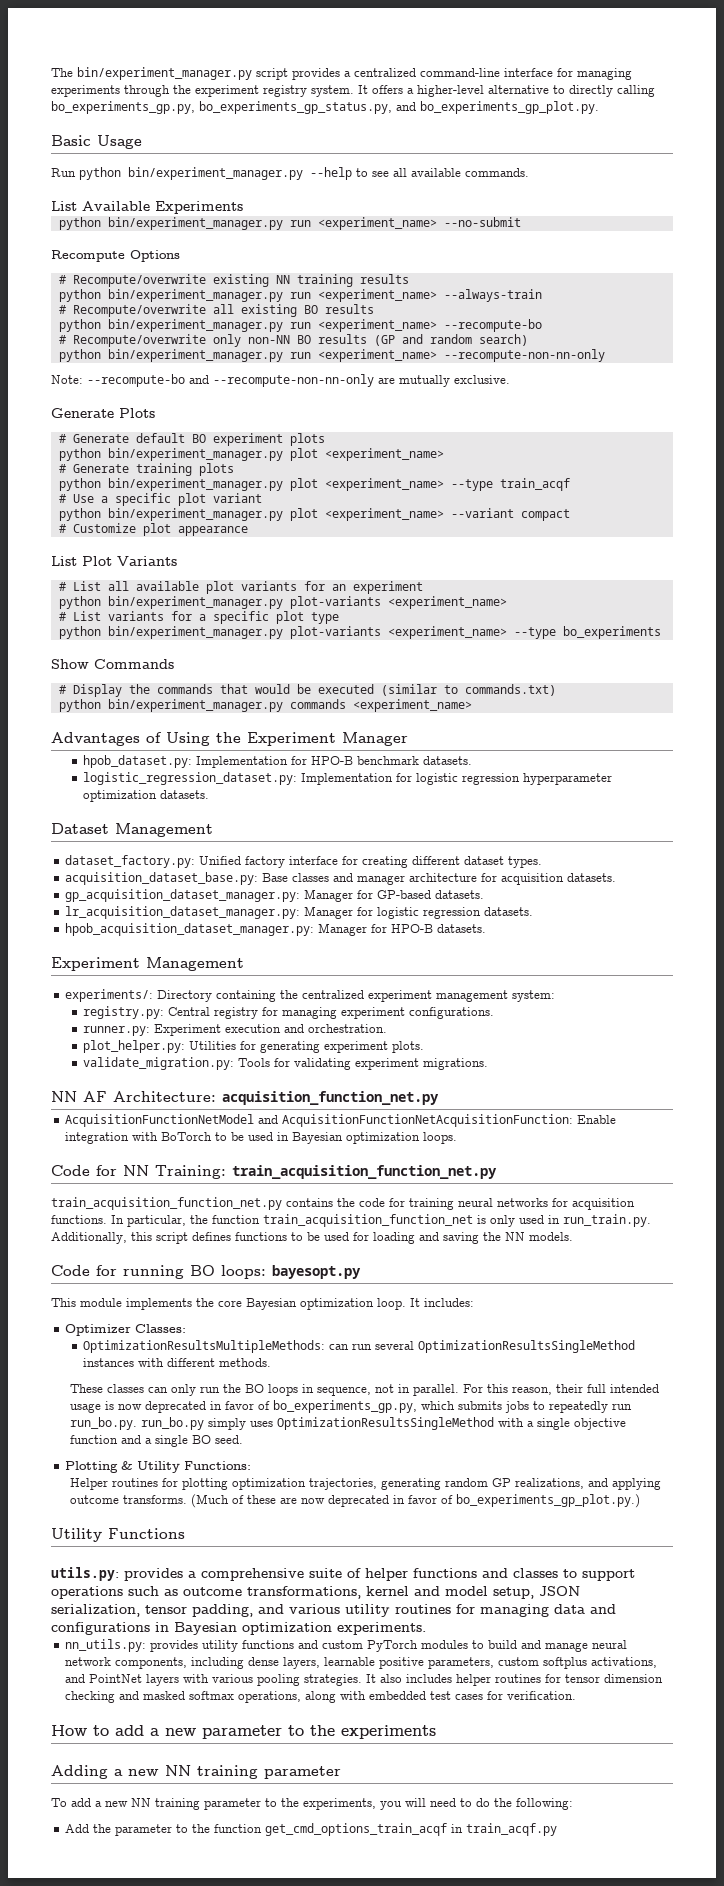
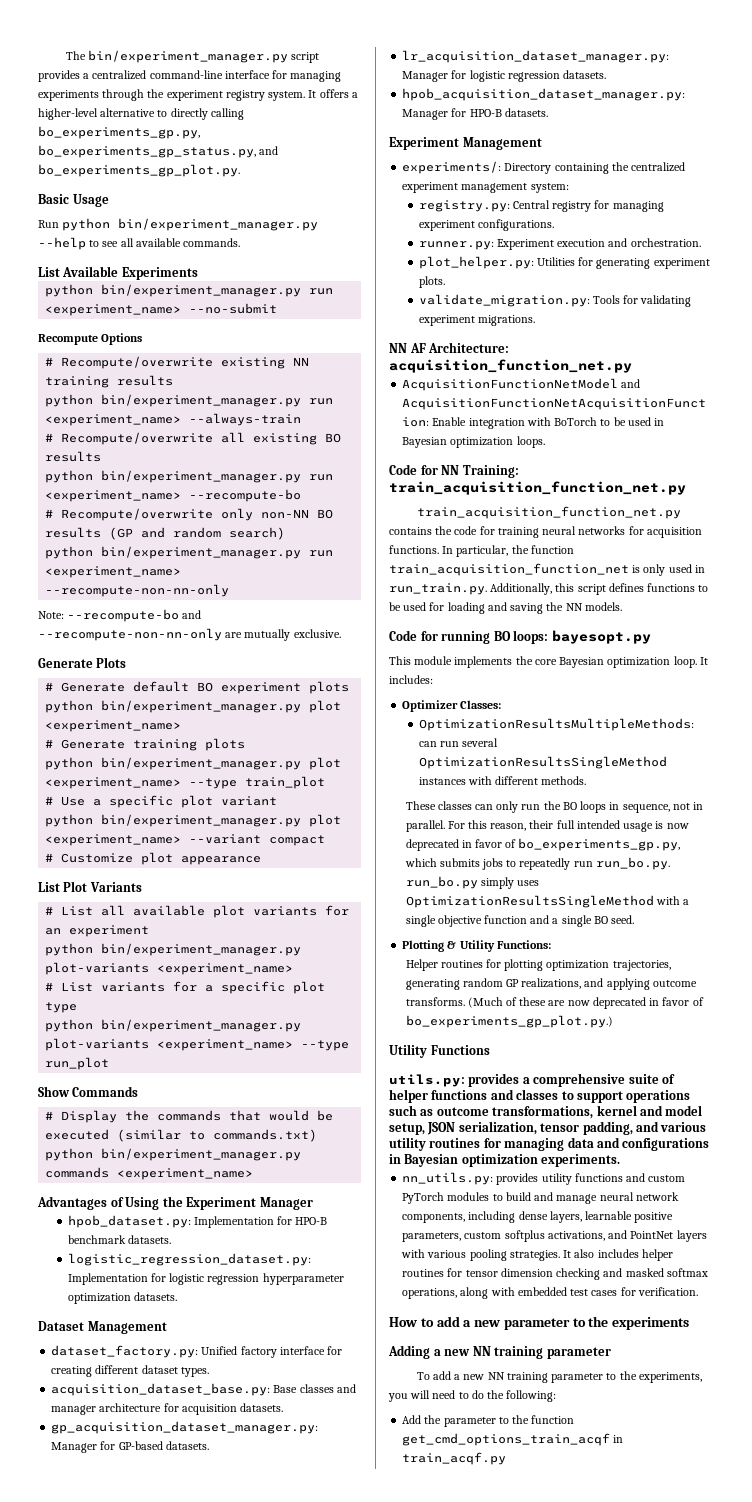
- python bin/experiment_manager.py plot <experiment_name> --type train_acqf
+ python bin/experiment_manager.py plot <experiment_name> --type train_plot
- python bin/experiment_manager.py plot-variants <experiment_name> --type bo_experiments
+ python bin/experiment_manager.py plot-variants <experiment_name> --type run_plot

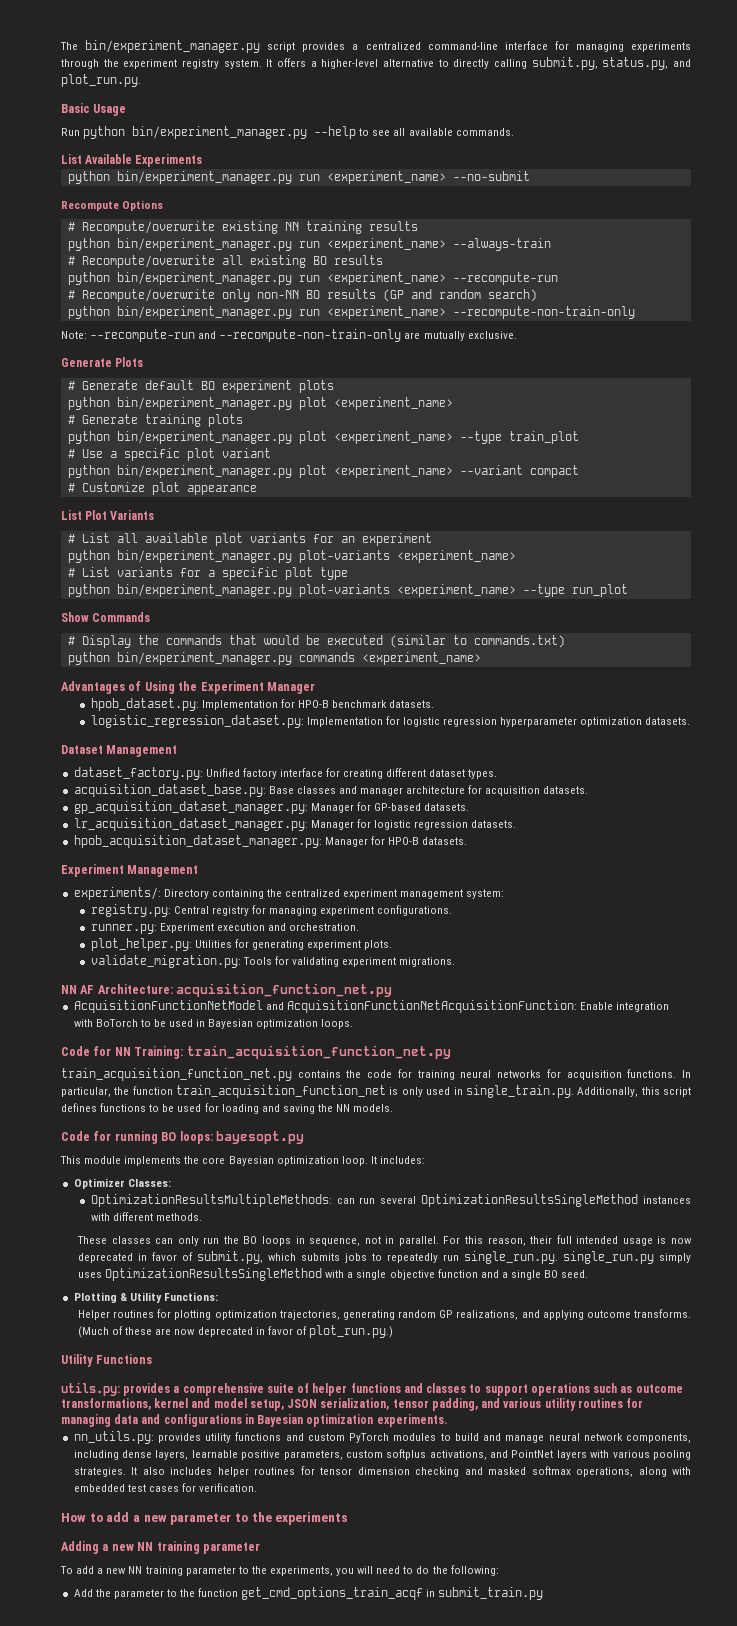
- It offers a higher-level alternative to directly calling bo_experiments_gp.py, bo_experiments_gp_status.py, and bo_experiments_gp_plot.py.
+ It offers a higher-level alternative to directly calling submit.py, status.py, and plot_run.py.
- python bin/experiment_manager.py run <experiment_name> --recompute-bo
+ python bin/experiment_manager.py run <experiment_name> --recompute-run
- python bin/experiment_manager.py run <experiment_name> --recompute-non-nn-only
+ python bin/experiment_manager.py run <experiment_name> --recompute-non-train-only
- Note: --recompute-bo and --recompute-non-nn-only are mutually exclusive.
+ Note: --recompute-run and --recompute-non-train-only are mutually exclusive.
- In particular, the function train_acquisition_function_net is only used in run_train.py. Additionally, this script defines functions to be used for loading and saving the NN models.
+ In particular, the function train_acquisition_function_net is only used in single_train.py. Additionally, this script defines functions to be used for loading and saving the NN models.
- For this reason, their full intended usage is now deprecated in favor of bo_experiments_gp.py, which submits jobs to repeatedly run run_bo.py. run_bo.py simply uses OptimizationResultsSingleMethod with a single objective function and a single BO seed.
+ For this reason, their full intended usage is now deprecated in favor of submit.py, which submits jobs to repeatedly run single_run.py. single_run.py simply uses OptimizationResultsSingleMethod with a single objective function and a single BO seed.
- (Much of these are now deprecated in favor of bo_experiments_gp_plot.py.)
+ (Much of these are now deprecated in favor of plot_run.py.)
- Add the parameter to the function get_cmd_options_train_acqf in train_acqf.py
+ Add the parameter to the function get_cmd_options_train_acqf in submit_train.py

